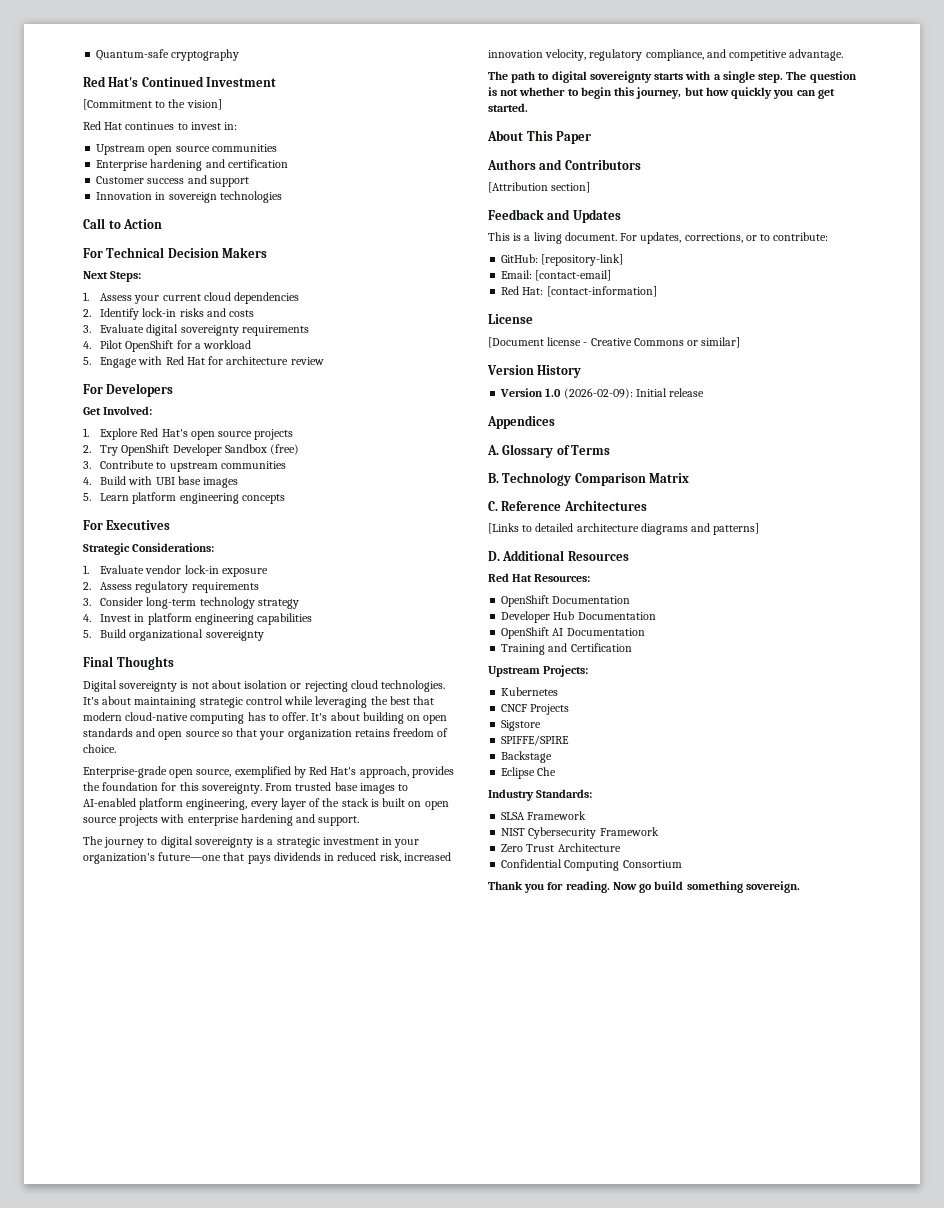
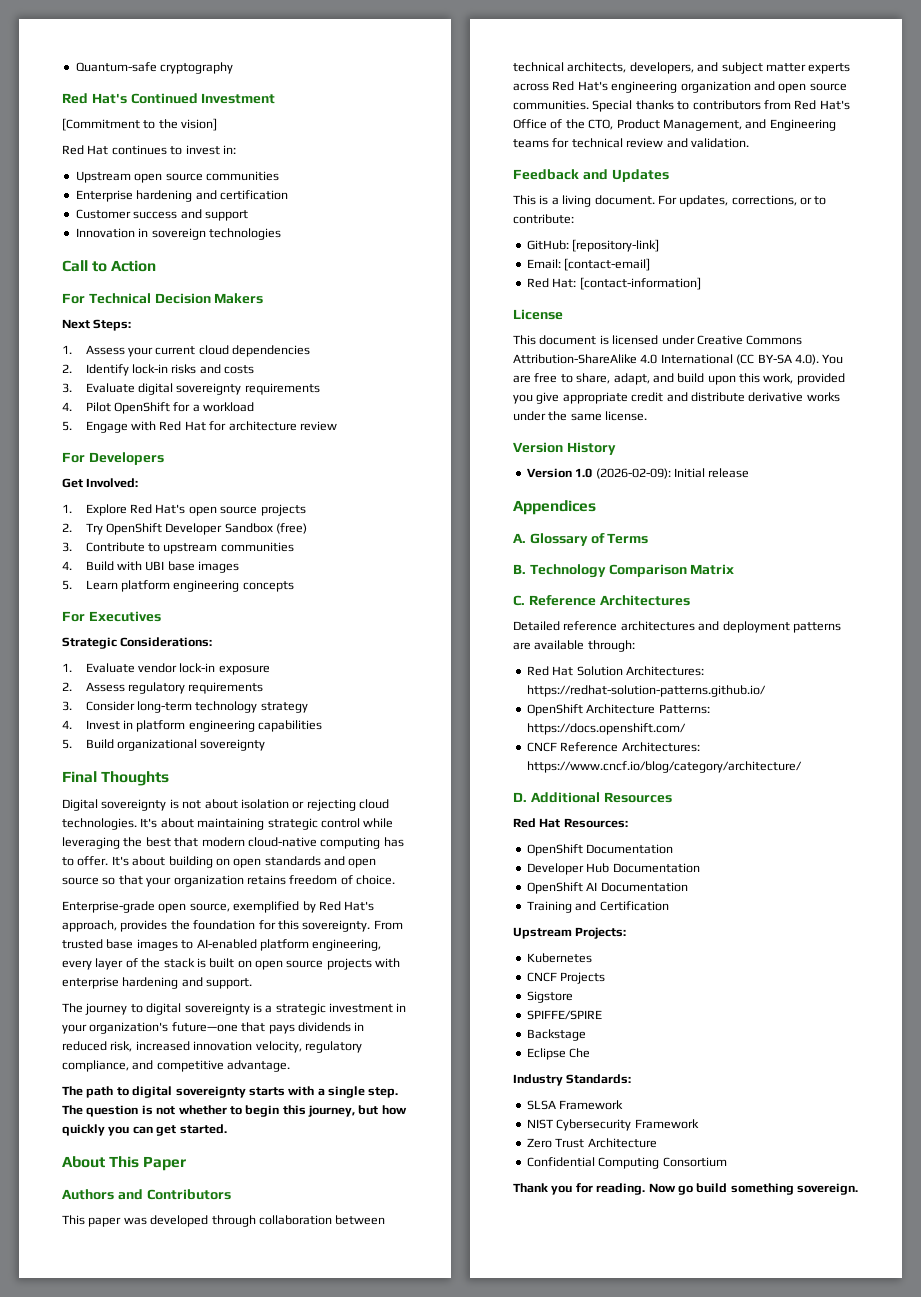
- [Attribution section]
+ This paper was developed through collaboration between technical architects, developers, and subject matter experts across Red Hat's engineering organization and open source communities. Special thanks to contributors from Red Hat's Office of the CTO, Product Management, and Engineering teams for technical review and validation.
- [Document license - Creative Commons or similar]
+ This document is licensed under Creative Commons Attribution-ShareAlike 4.0 International (CC BY-SA 4.0). You are free to share, adapt, and build upon this work, provided you give appropriate credit and distribute derivative works under the same license.
- [Links to detailed architecture diagrams and patterns]
+ Detailed reference architectures and deployment patterns are available through:
+ Red Hat Solution Architectures: https://redhat-solution-patterns.github.io/
+ OpenShift Architecture Patterns: https://docs.openshift.com/
+ CNCF Reference Architectures: https://www.cncf.io/blog/category/architecture/

